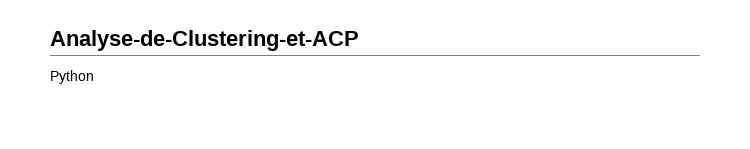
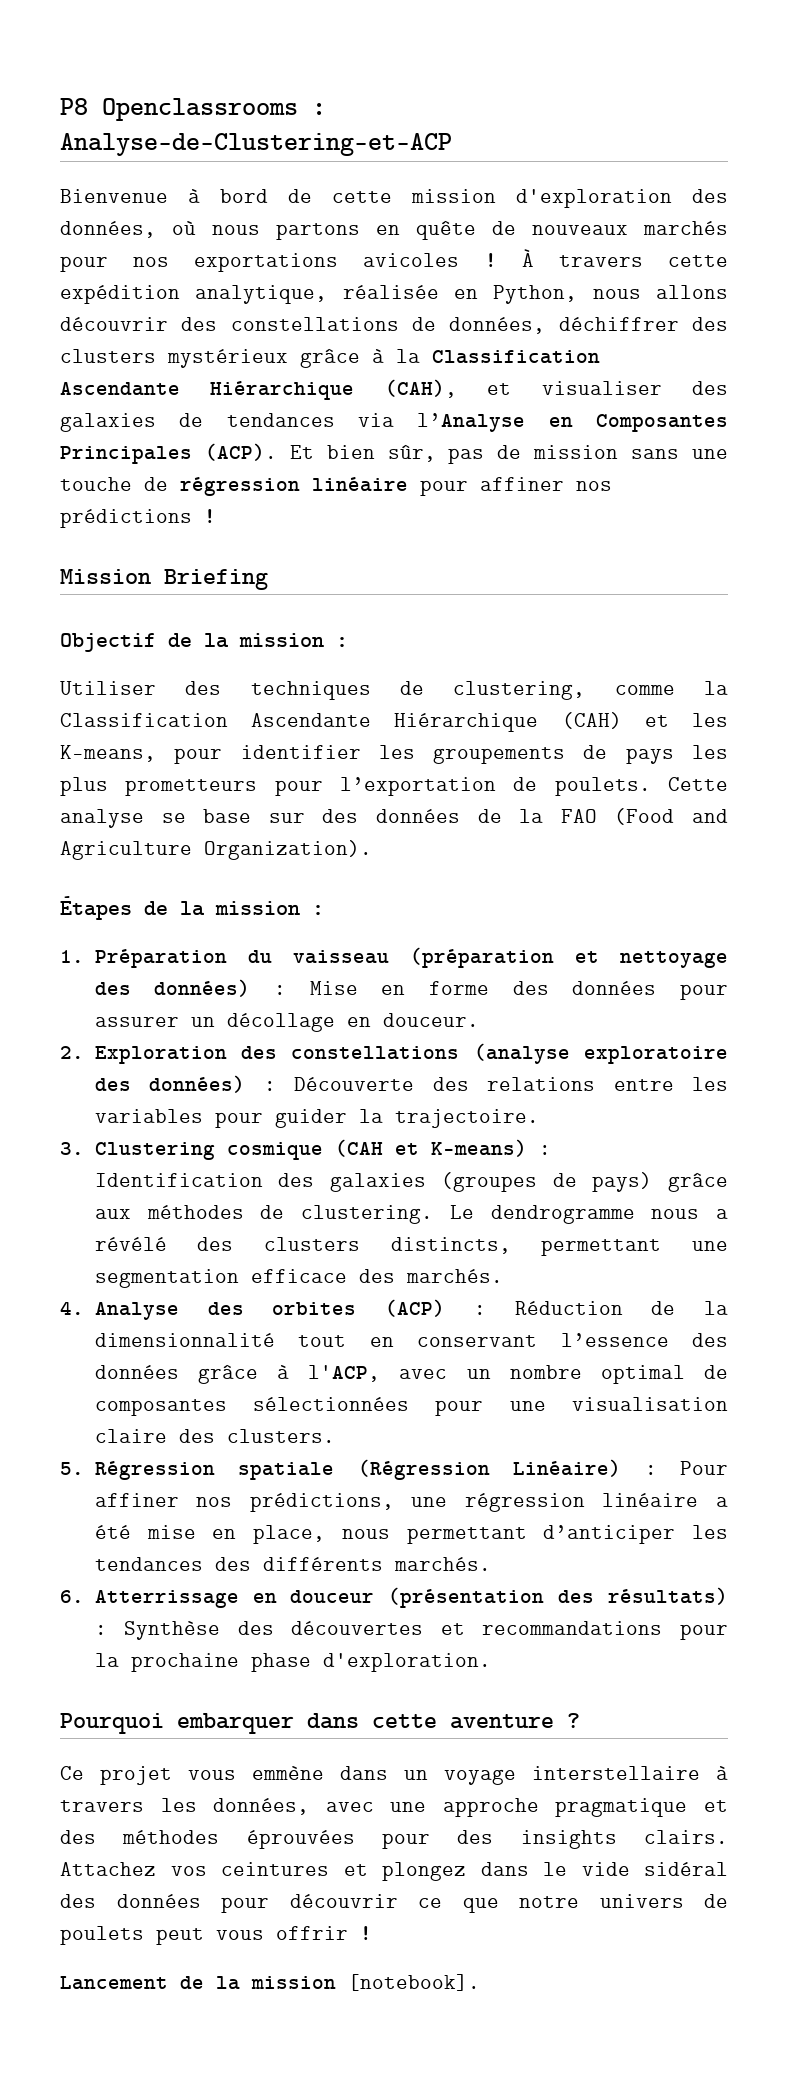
- Analyse-de-Clustering-et-ACP
- Python
+ P8 Openclassrooms : Analyse-de-Clustering-et-ACP
+ Bienvenue à bord de cette mission d'exploration des données, où nous partons en quête de nouveaux marchés pour nos exportations avicoles ! À travers cette expédition analytique, réalisée en Python, nous allons découvrir des constellations de données, déchiffrer des clusters mystérieux grâce à la Classification Ascendante Hiérarchique (CAH), et visualiser des galaxies de tendances via l’Analyse en Composantes Principales (ACP). Et bien sûr, pas de mission sans une touche de régression linéaire pour affiner nos prédictions !
+ Mission Briefing
+ Objectif de la mission :
+ Utiliser des techniques de clustering, comme la Classification Ascendante Hiérarchique (CAH) et les K-means, pour identifier les groupements de pays les plus prometteurs pour l’exportation de poulets. Cette analyse se base sur des données de la FAO (Food and Agriculture Organization).
+ Étapes de la mission :
+ 1. Préparation du vaisseau (préparation et nettoyage des données) : Mise en forme des données pour assurer un décollage en douceur.
+ 2. Exploration des constellations (analyse exploratoire des données) : Découverte des relations entre les variables pour guider la trajectoire.
+ 3. Clustering cosmique (CAH et K-means) : Identification des galaxies (groupes de pays) grâce aux méthodes de clustering. Le dendrogramme nous a révélé des clusters distincts, permettant une segmentation efficace des marchés.
+ 4. Analyse des orbites (ACP) : Réduction de la dimensionnalité tout en conservant l’essence des données grâce à l'ACP, avec un nombre optimal de composantes sélectionnées pour une visualisation claire des clusters.
+ 5. Régression spatiale (Régression Linéaire) : Pour affiner nos prédictions, une régression linéaire a été mise en place, nous permettant d’anticiper les tendances des différents marchés.
+ 6. Atterrissage en douceur (présentation des résultats) : Synthèse des découvertes et recommandations pour la prochaine phase d'exploration.
+ Pourquoi embarquer dans cette aventure ?
+ Ce projet vous emmène dans un voyage interstellaire à travers les données, avec une approche pragmatique et des méthodes éprouvées pour des insights clairs. Attachez vos ceintures et plongez dans le vide sidéral des données pour découvrir ce que notre univers de poulets peut vous offrir !
+ Lancement de la mission [notebook].

